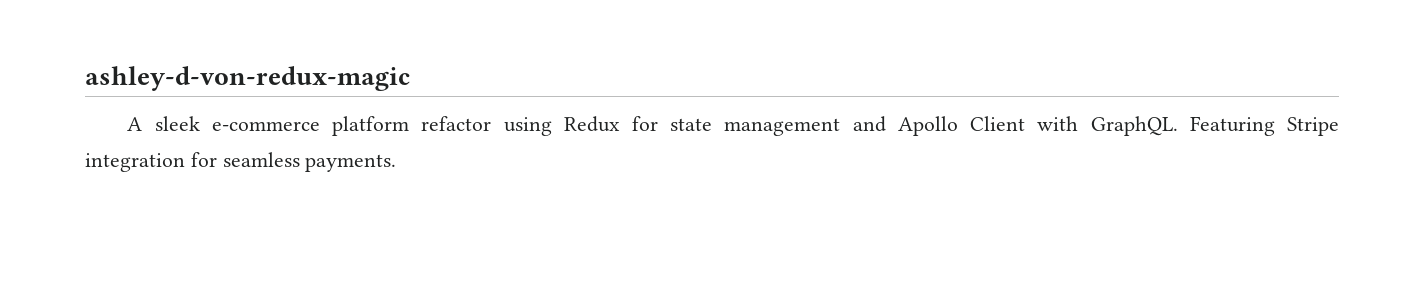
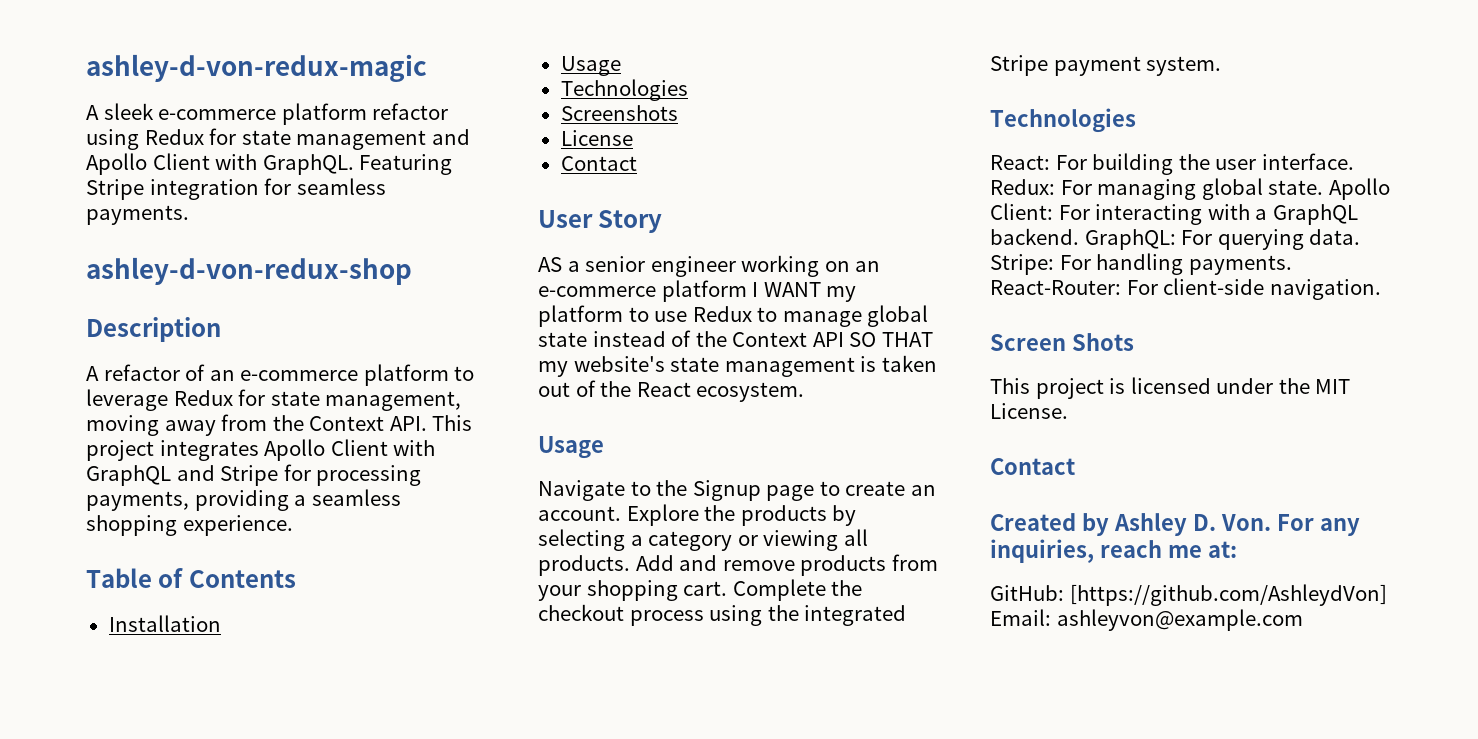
+ ashley-d-von-redux-shop
+ Description
+ A refactor of an e-commerce platform to leverage Redux for state management, moving away from the Context API. This project integrates Apollo Client with GraphQL and Stripe for processing payments, providing a seamless shopping experience.
+ Table of Contents
+ Installation
+ Usage
+ Technologies
+ Screenshots
+ License
+ Contact
+ User Story
+ AS a senior engineer working on an e-commerce platform I WANT my platform to use Redux to manage global state instead of the Context API SO THAT my website's state management is taken out of the React ecosystem.
+ Usage
+ Navigate to the Signup page to create an account. Explore the products by selecting a category or viewing all products. Add and remove products from your shopping cart. Complete the checkout process using the integrated Stripe payment system.
+ Technologies
+ React: For building the user interface. Redux: For managing global state. Apollo Client: For interacting with a GraphQL backend. GraphQL: For querying data. Stripe: For handling payments. React-Router: For client-side navigation.
+ Screen Shots
+ This project is licensed under the MIT License.
+ Contact
+ Created by Ashley D. Von. For any inquiries, reach me at:
+ GitHub: [https://github.com/AshleydVon] Email: ashleyvon@example.com

